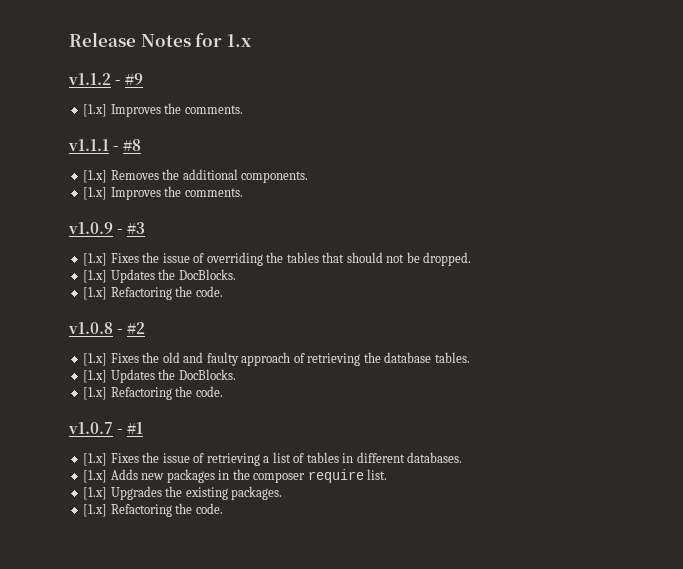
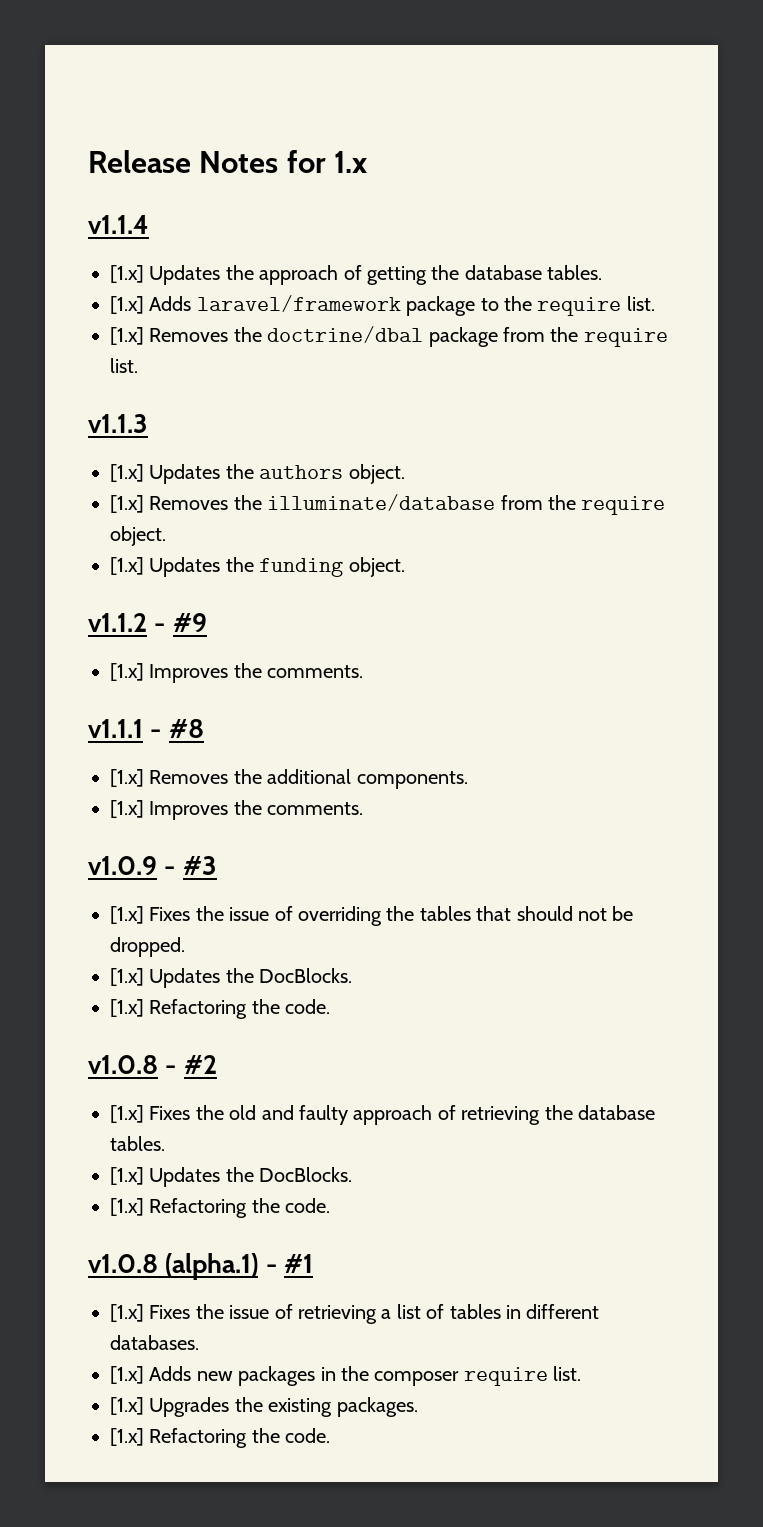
+ v1.1.4
+ [1.x] Updates the approach of getting the database tables.
+ [1.x] Adds laravel/framework package to the require list.
+ [1.x] Removes the doctrine/dbal package from the require list.
+ v1.1.3
+ [1.x] Updates the authors object.
+ [1.x] Removes the illuminate/database from the require object.
+ [1.x] Updates the funding object.
- v1.0.7 - #1
+ v1.0.8 (alpha.1) - #1

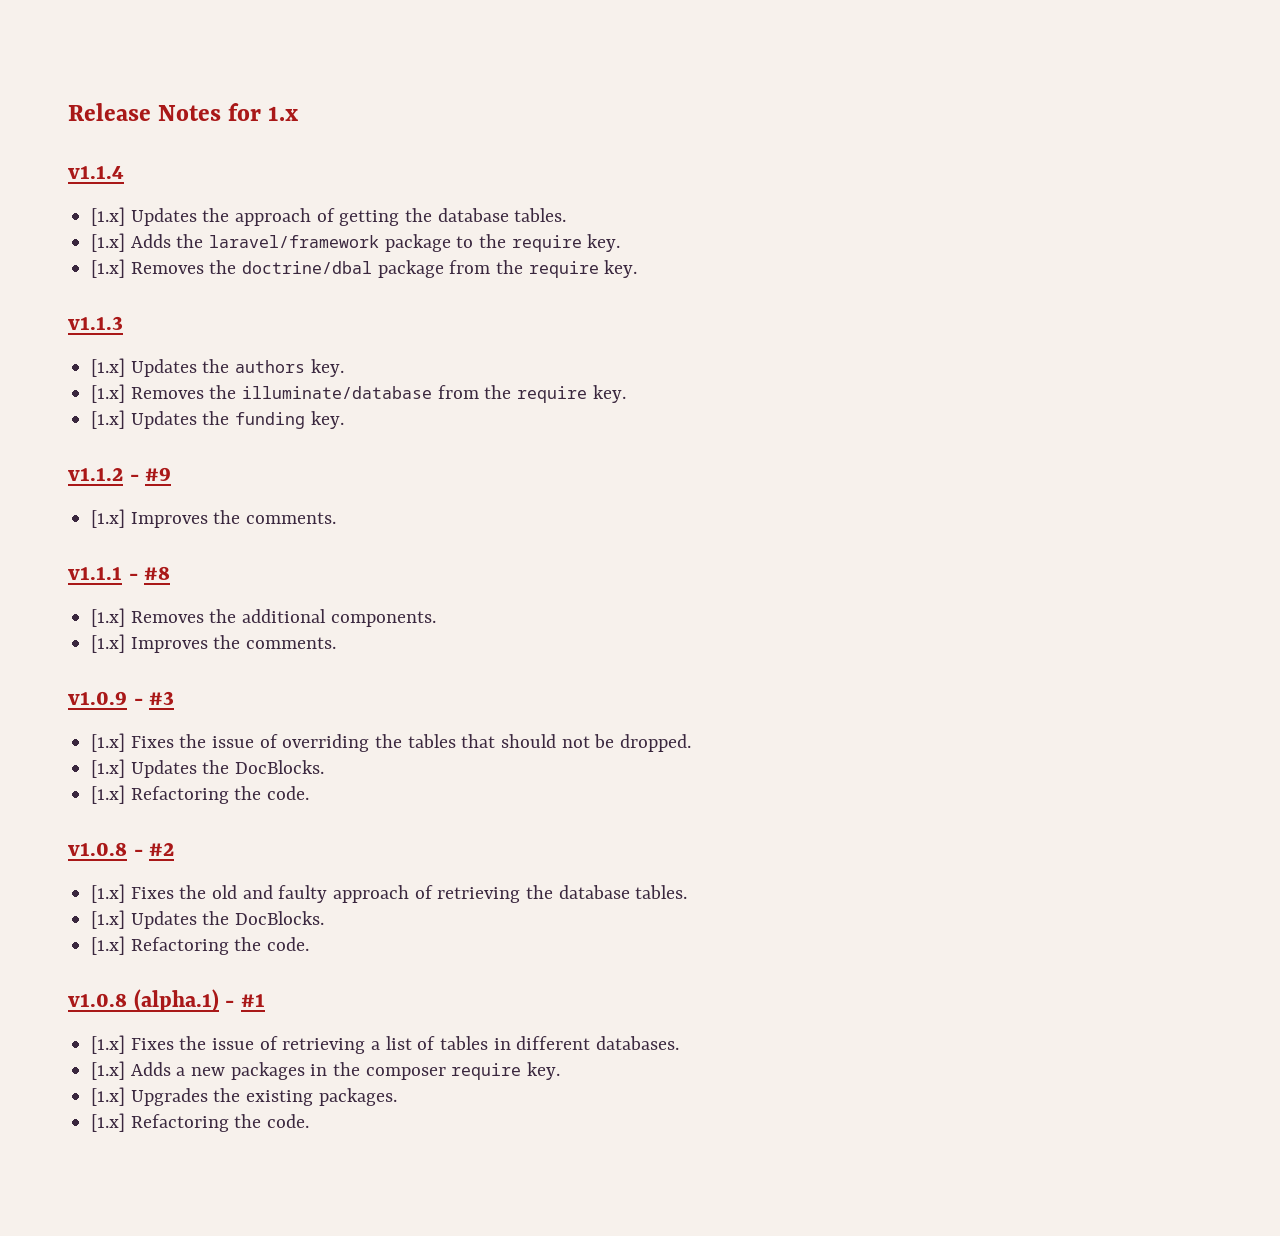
- [1.x] Adds laravel/framework package to the require list.
+ [1.x] Adds the laravel/framework package to the require key.
- [1.x] Removes the doctrine/dbal package from the require list.
+ [1.x] Removes the doctrine/dbal package from the require key.
- [1.x] Updates the authors object.
+ [1.x] Updates the authors key.
- [1.x] Removes the illuminate/database from the require object.
+ [1.x] Removes the illuminate/database from the require key.
- [1.x] Updates the funding object.
+ [1.x] Updates the funding key.
- [1.x] Adds new packages in the composer require list.
+ [1.x] Adds a new packages in the composer require key.

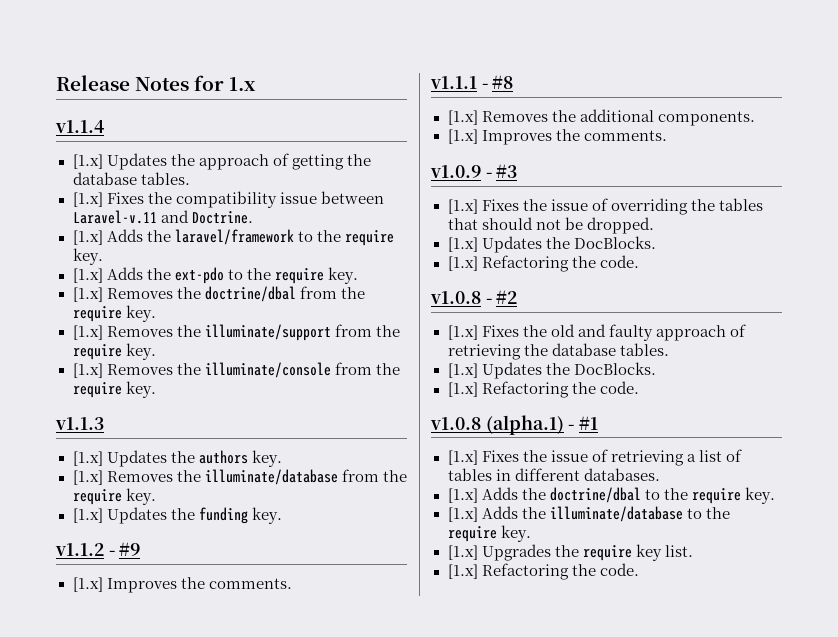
- [1.x] Adds the laravel/framework package to the require key.
+ [1.x] Fixes the compatibility issue between Laravel-v.11 and Doctrine.
+ [1.x] Adds the laravel/framework to the require key.
+ [1.x] Adds the ext-pdo to the require key.
- [1.x] Removes the doctrine/dbal package from the require key.
+ [1.x] Removes the doctrine/dbal from the require key.
+ [1.x] Removes the illuminate/support from the require key.
+ [1.x] Removes the illuminate/console from the require key.
- [1.x] Adds a new packages in the composer require key.
+ [1.x] Adds the doctrine/dbal to the require key.
+ [1.x] Adds the illuminate/database to the require key.
- [1.x] Upgrades the existing packages.
+ [1.x] Upgrades the require key list.

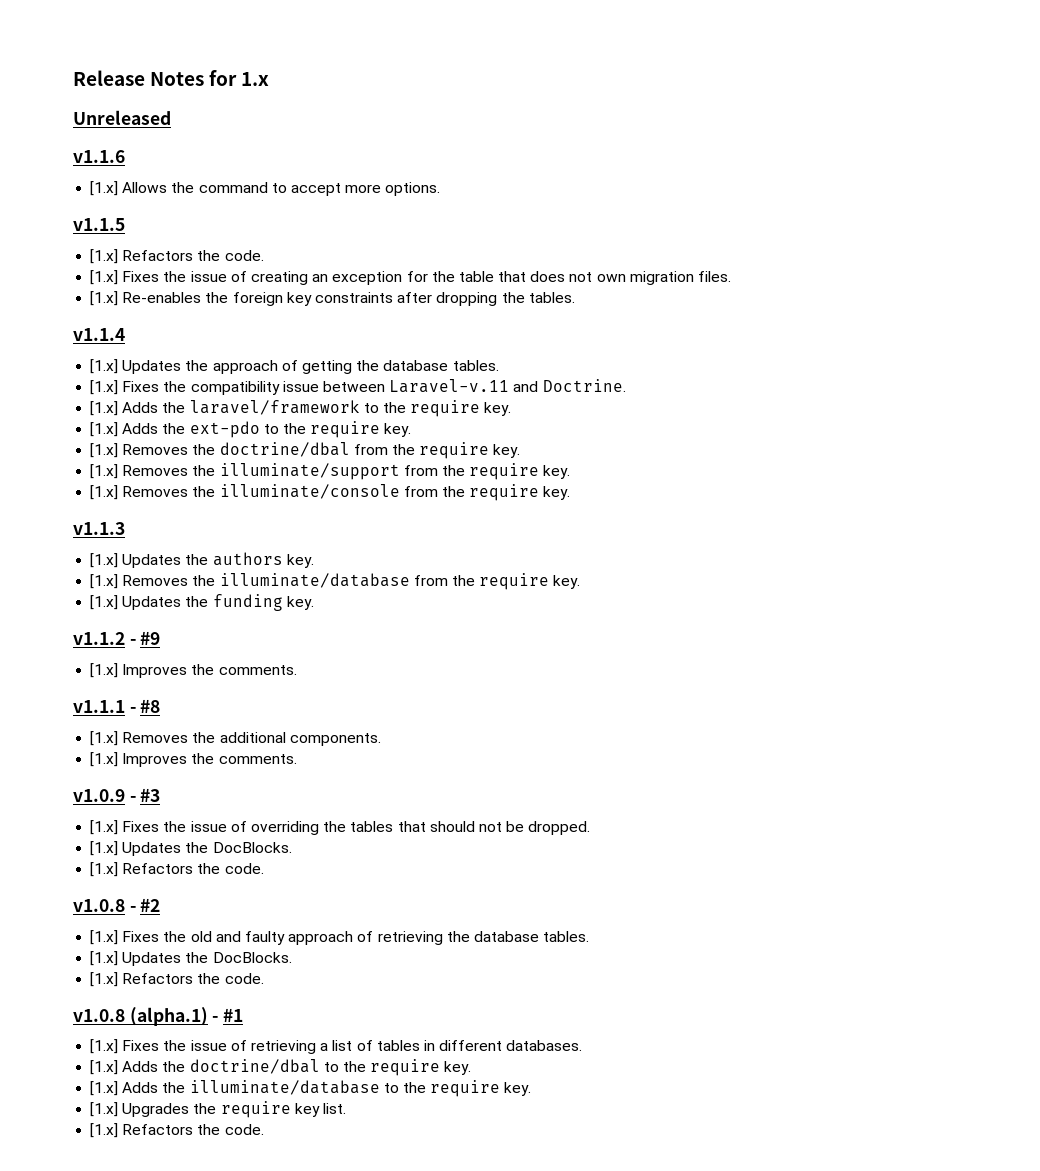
+ Unreleased
+ v1.1.6
+ [1.x] Allows the command to accept more options.
+ v1.1.5
+ [1.x] Refactors the code.
+ [1.x] Fixes the issue of creating an exception for the table that does not own migration files.
+ [1.x] Re-enables the foreign key constraints after dropping the tables.
  [1.x] Fixes the issue of overriding the tables that should not be dropped.
  [1.x] Updates the DocBlocks.
- [1.x] Refactoring the code.
+ [1.x] Refactors the code.
  [1.x] Fixes the old and faulty approach of retrieving the database tables.
  [1.x] Updates the DocBlocks.
- [1.x] Refactoring the code.
+ [1.x] Refactors the code.
  [1.x] Upgrades the require key list.
- [1.x] Refactoring the code.
+ [1.x] Refactors the code.

